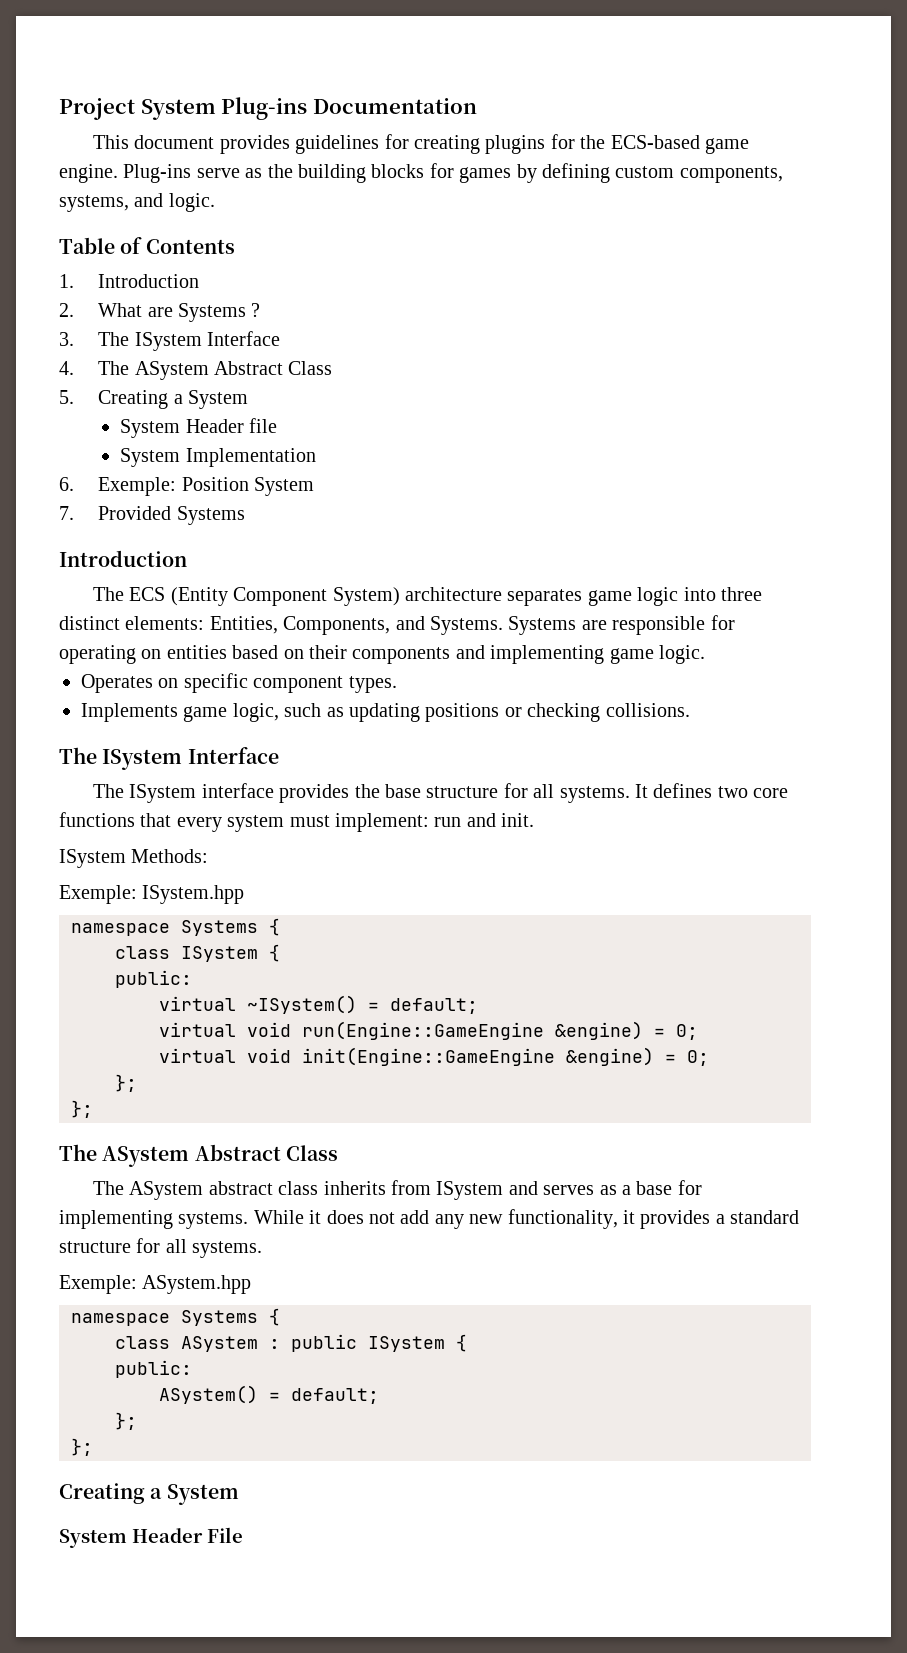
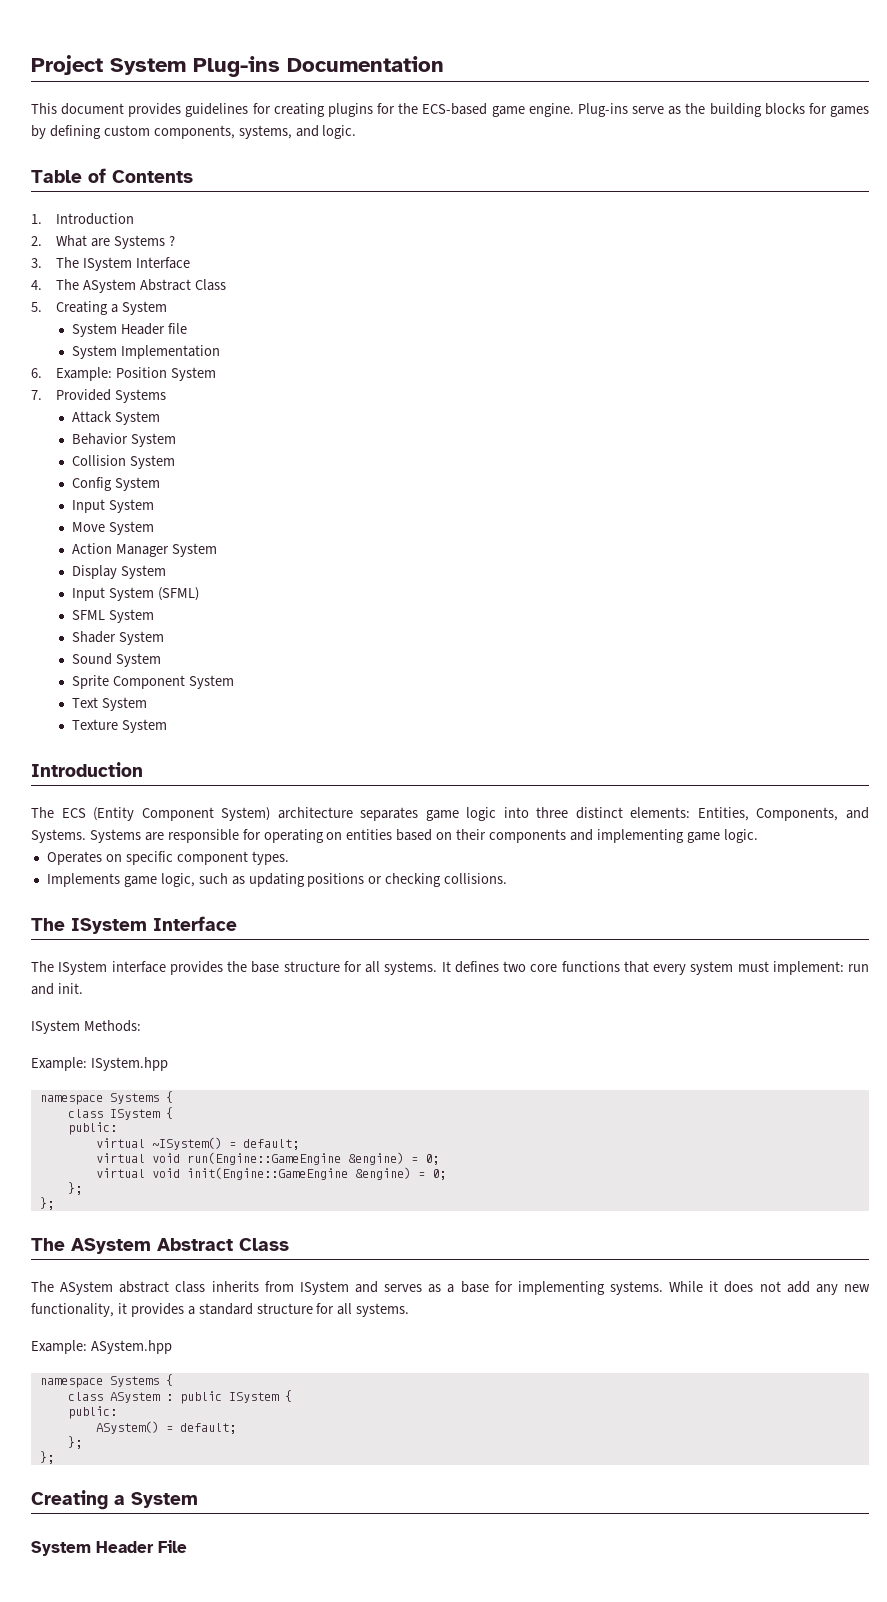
- 6. Exemple: Position System
+ 6. Example: Position System
+ Attack System
+ Behavior System
+ Collision System
+ Config System
+ Input System
+ Move System
+ Action Manager System
+ Display System
+ Input System (SFML)
+ SFML System
+ Shader System
+ Sound System
+ Sprite Component System
+ Text System
+ Texture System
- Exemple: ISystem.hpp
+ Example: ISystem.hpp
- Exemple: ASystem.hpp
+ Example: ASystem.hpp

